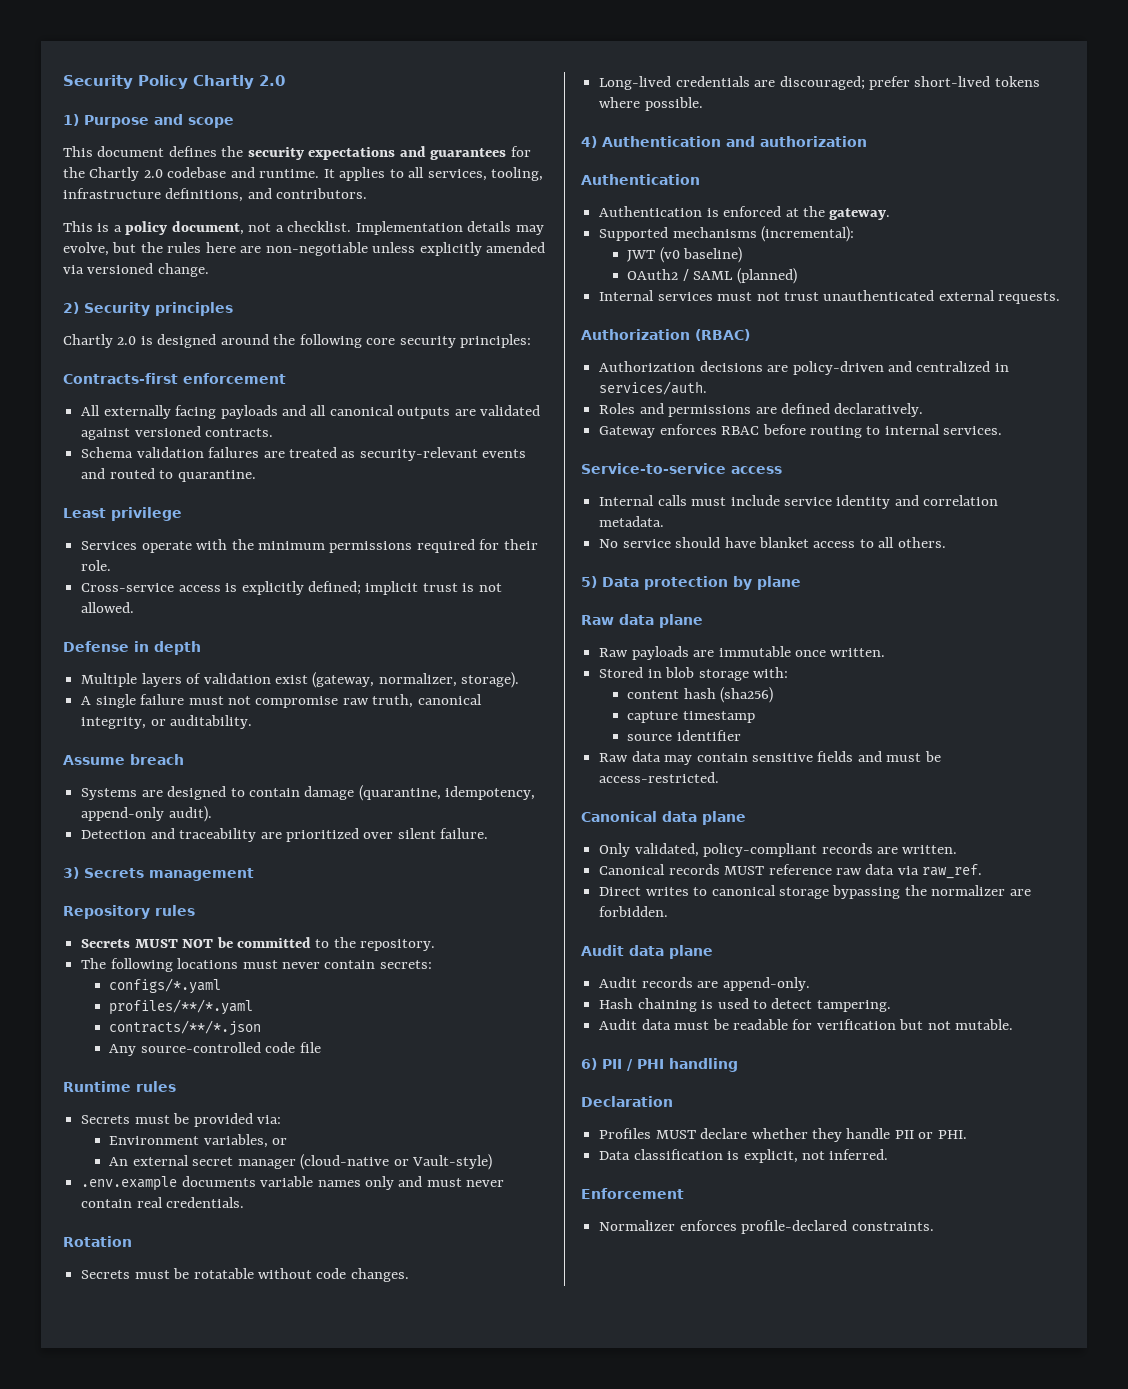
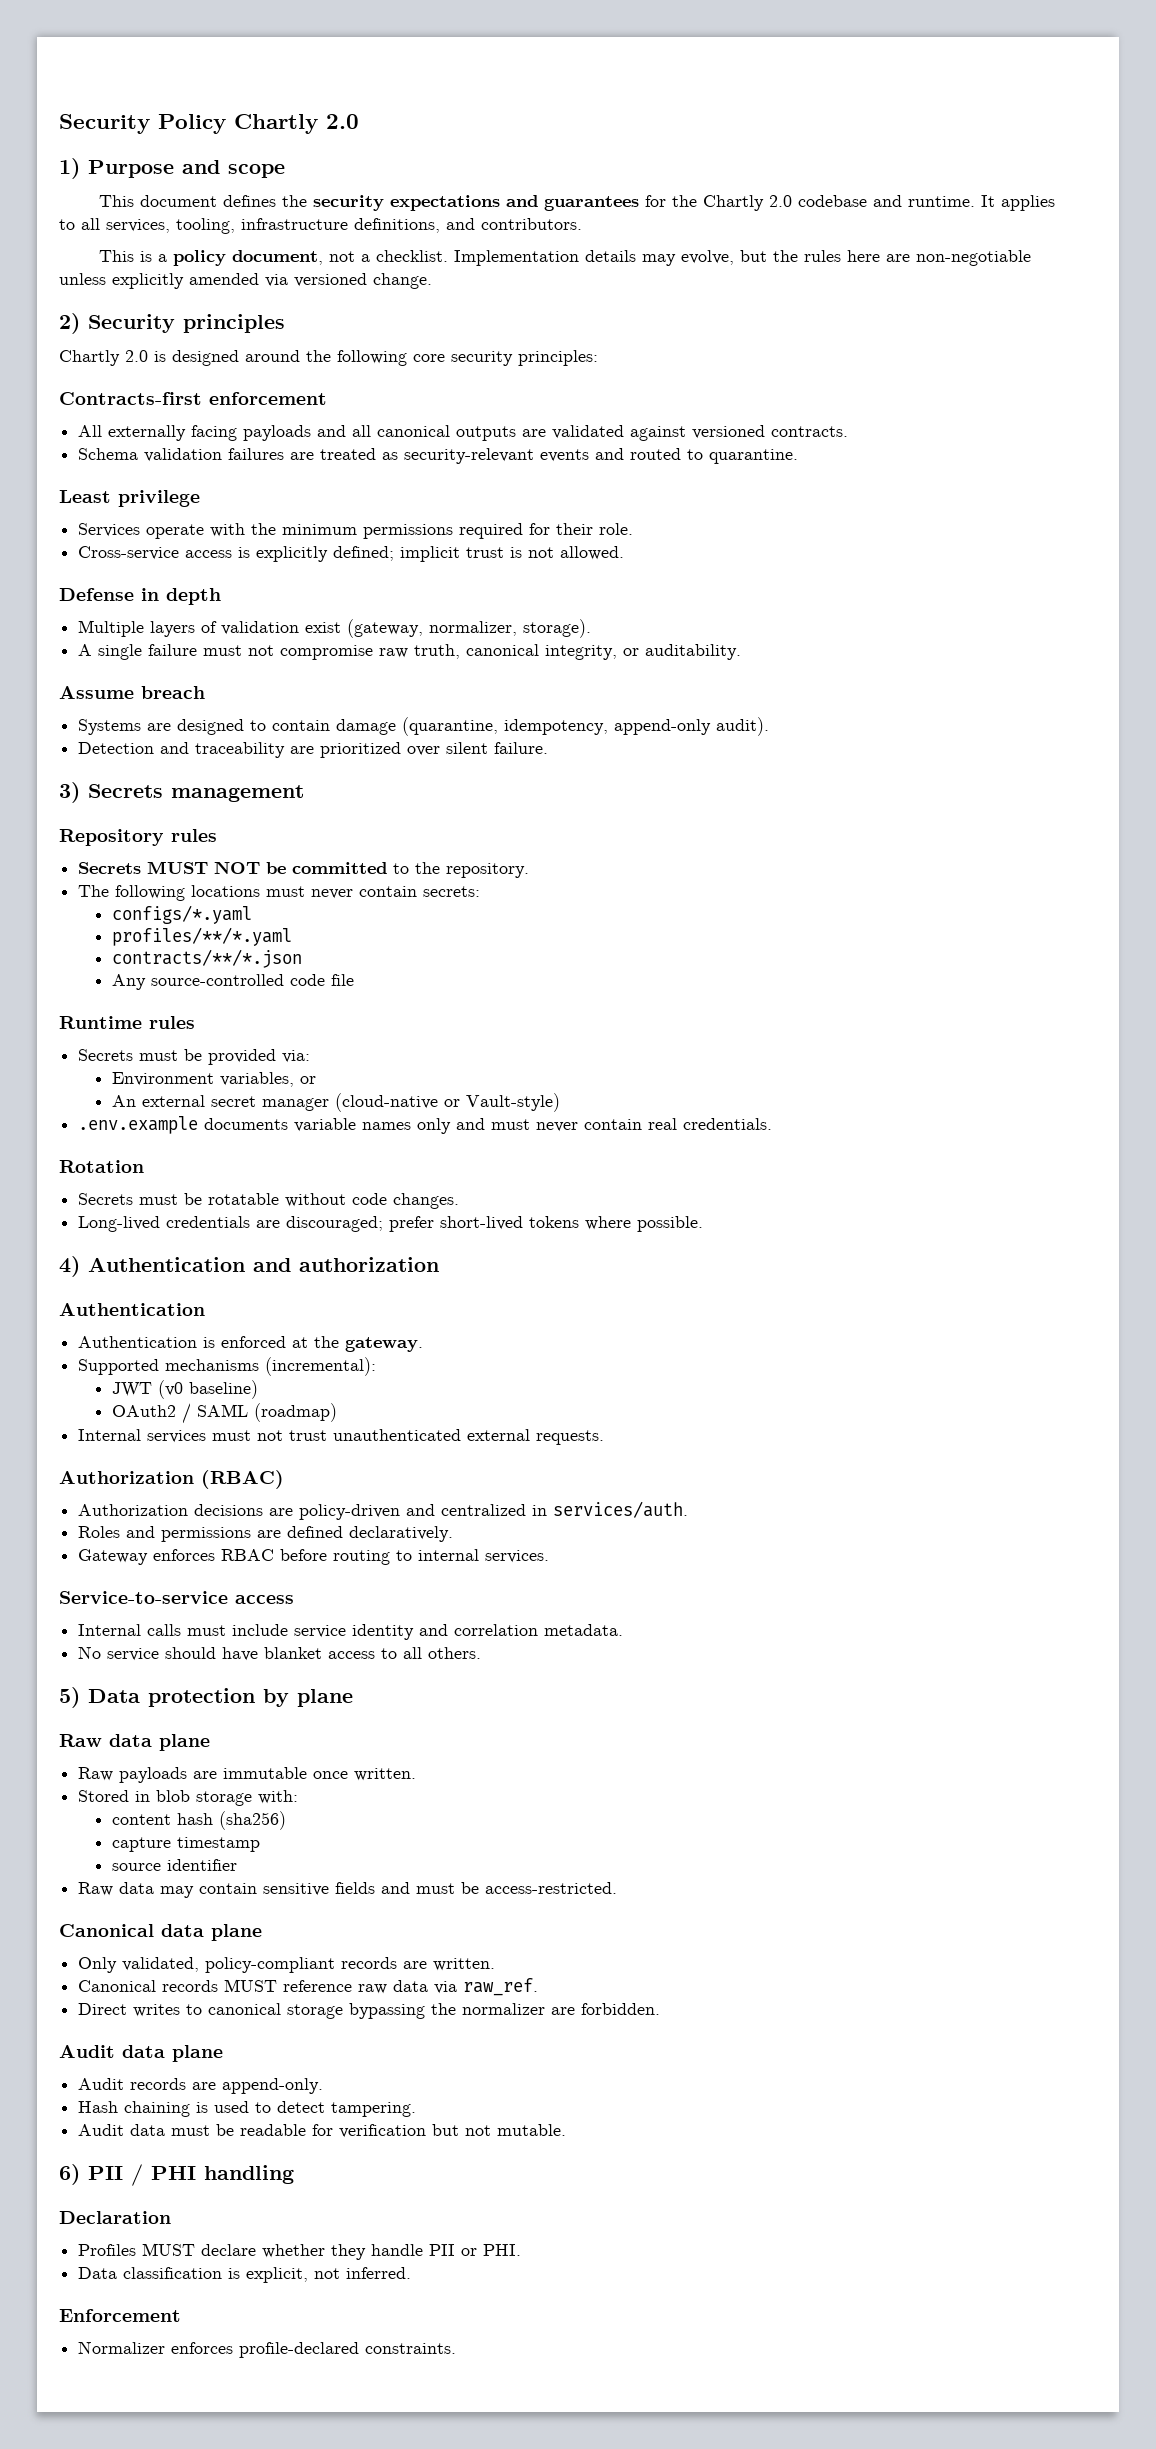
- OAuth2 / SAML (planned)
+ OAuth2 / SAML (roadmap)

